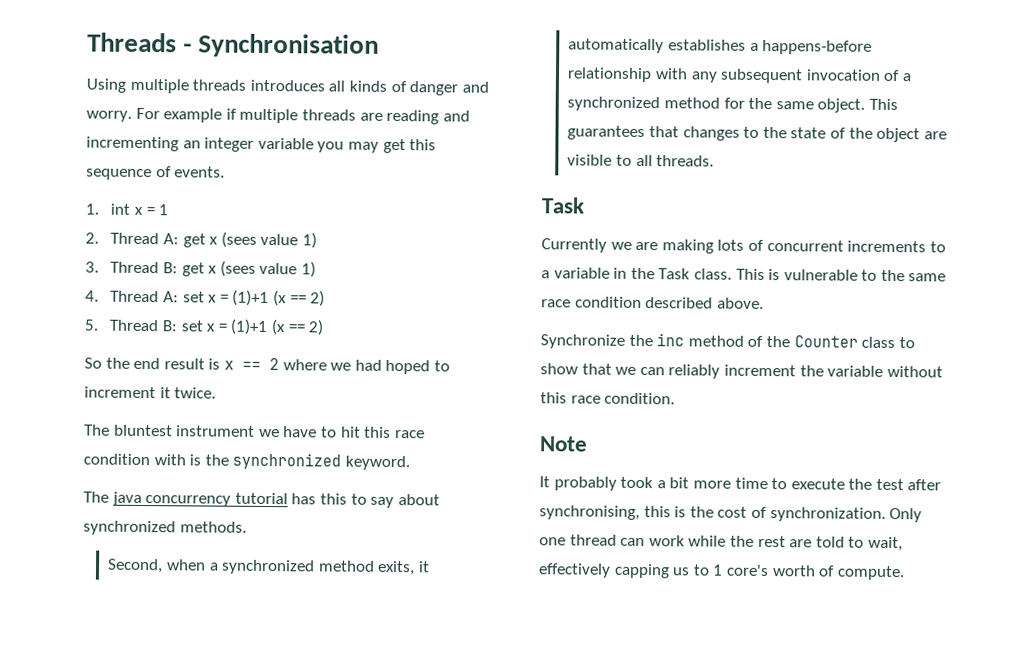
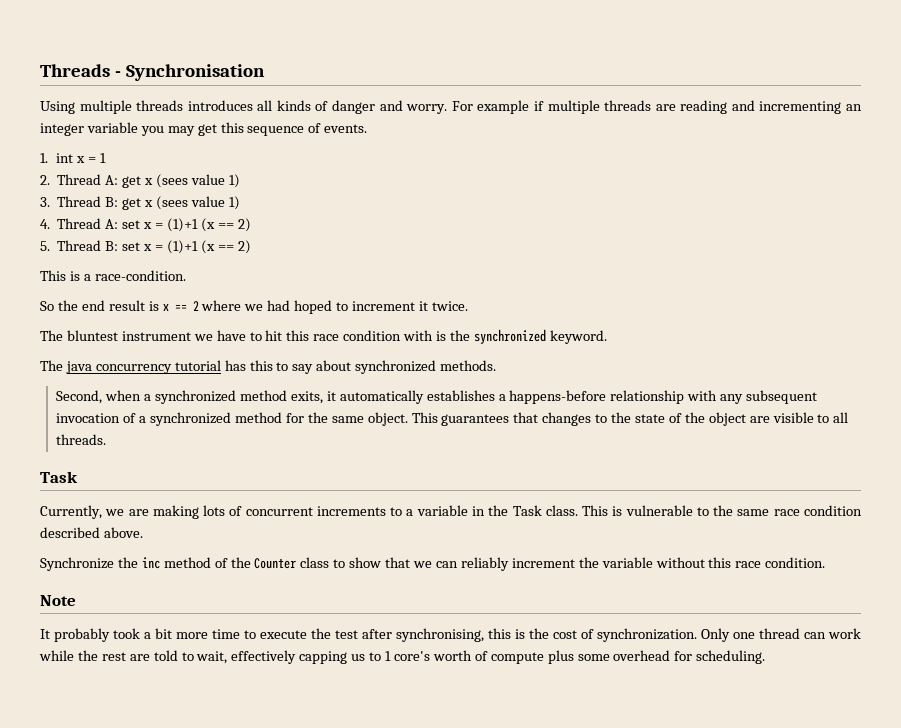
+ This is a race-condition.
- Currently we are making lots of concurrent increments to a variable in the Task class.
+ Currently, we are making lots of concurrent increments to a variable in the Task class.
- Only one thread can work while the rest are told to wait, effectively capping us to 1 core's worth of compute.
+ Only one thread can work while the rest are told to wait, effectively capping us to 1 core's worth of compute plus some overhead for scheduling.

